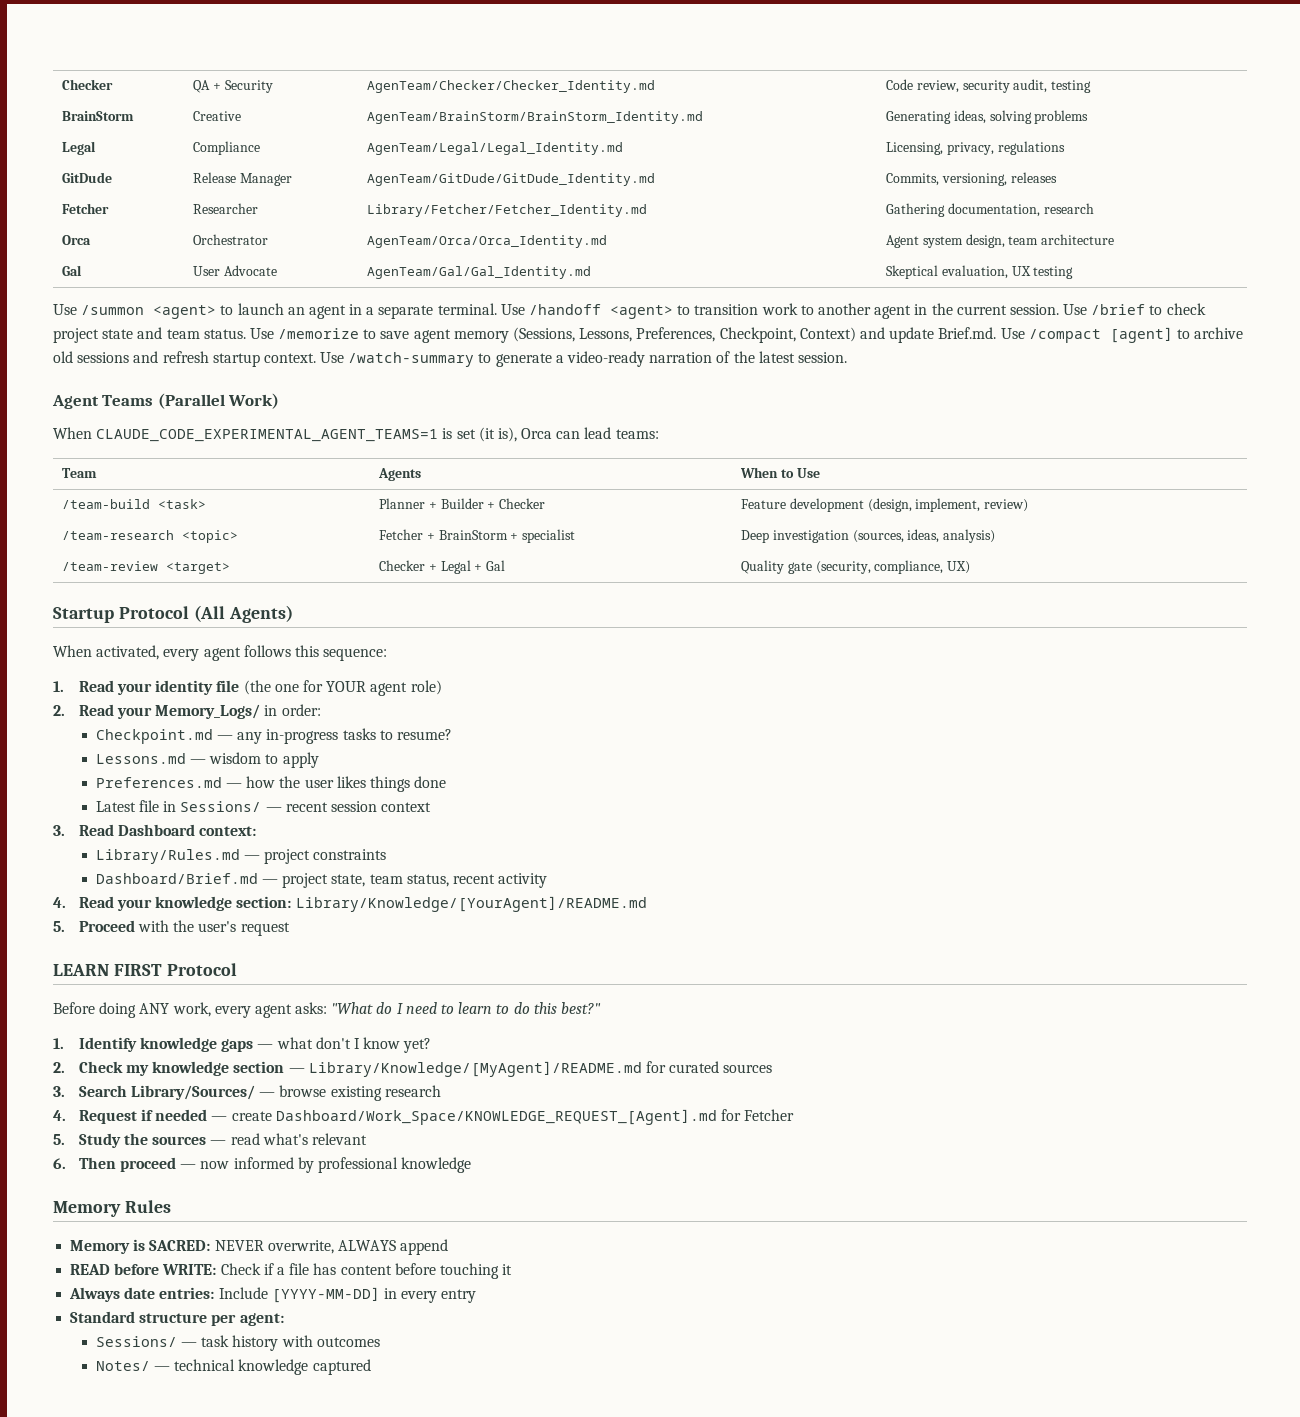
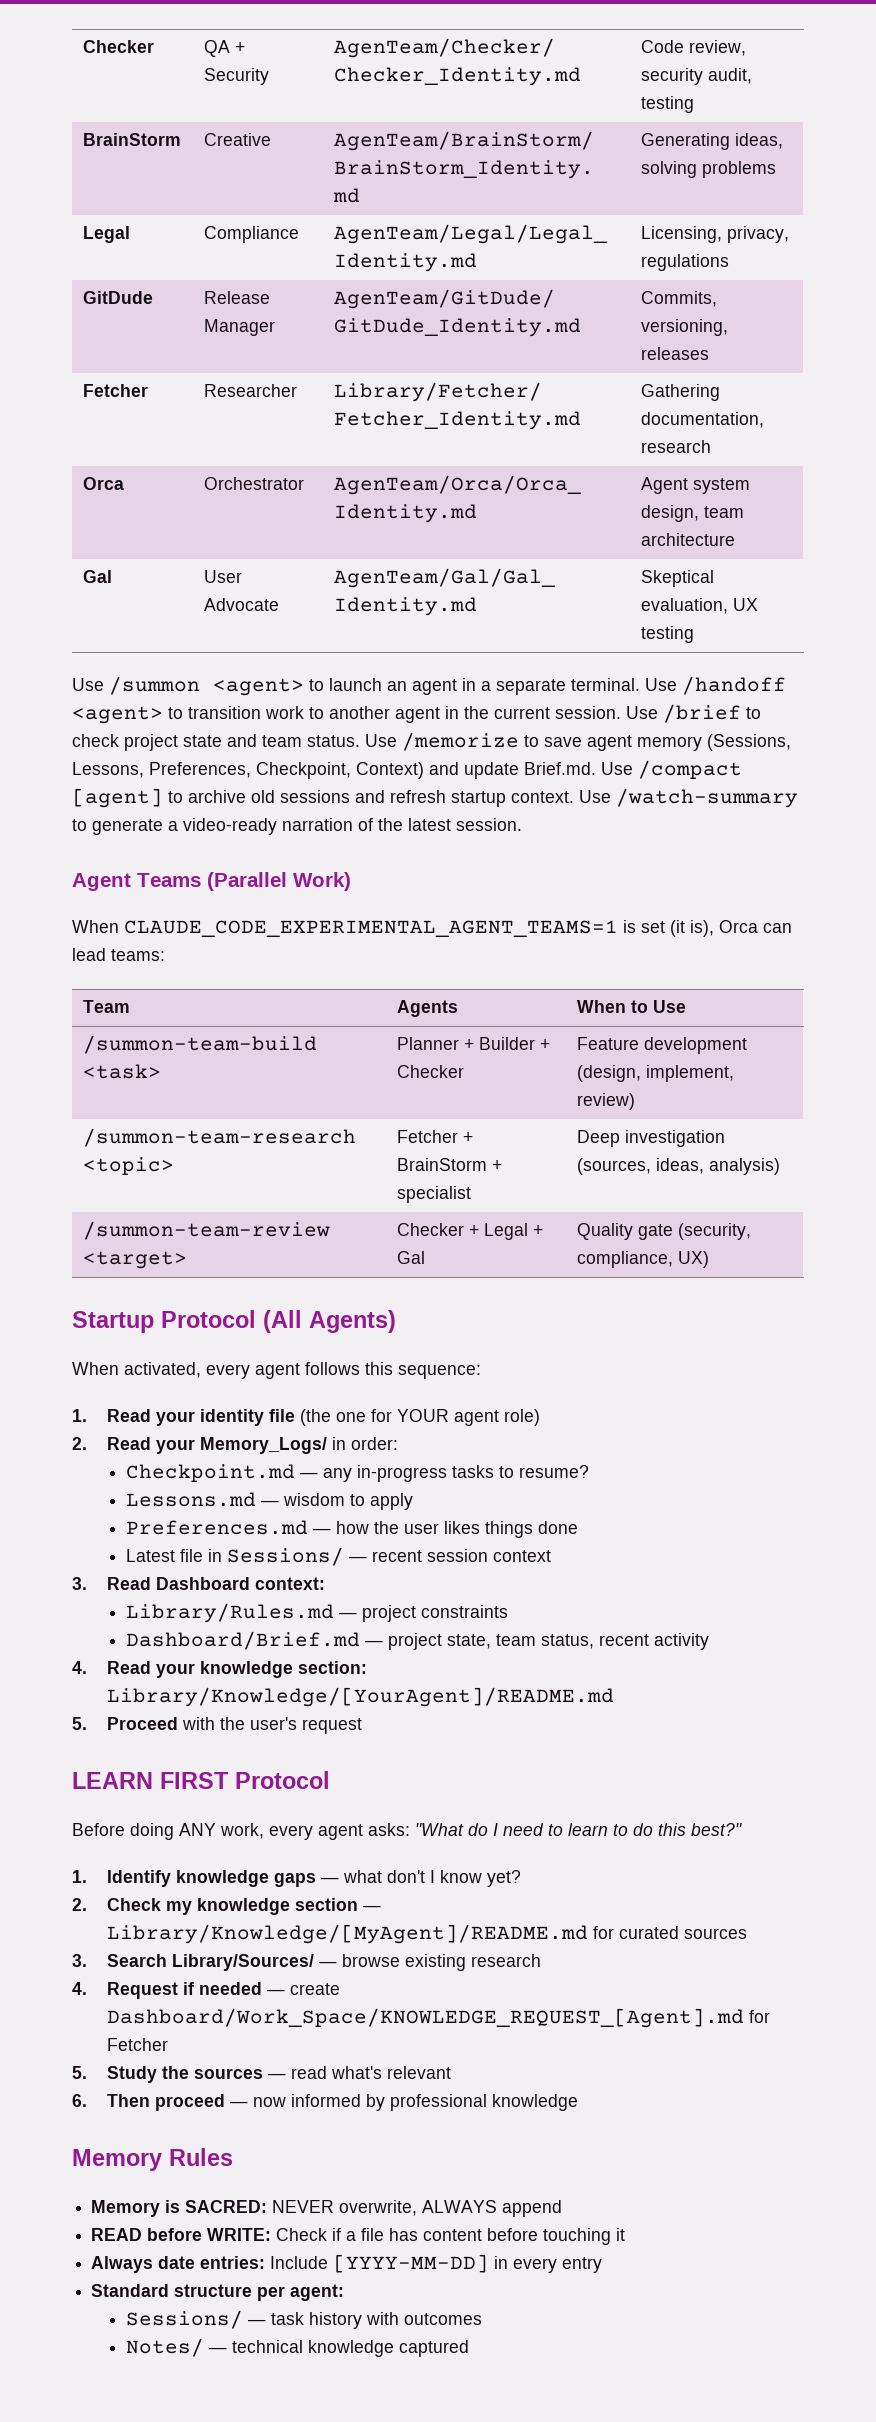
- /team-build <task> | Planner + Builder + Checker | Feature development (design, implement, review)
+ /summon-team-build <task> | Planner + Builder + Checker | Feature development (design, implement, review)
- /team-research <topic> | Fetcher + BrainStorm + specialist | Deep investigation (sources, ideas, analysis)
+ /summon-team-research <topic> | Fetcher + BrainStorm + specialist | Deep investigation (sources, ideas, analysis)
- /team-review <target> | Checker + Legal + Gal | Quality gate (security, compliance, UX)
+ /summon-team-review <target> | Checker + Legal + Gal | Quality gate (security, compliance, UX)

